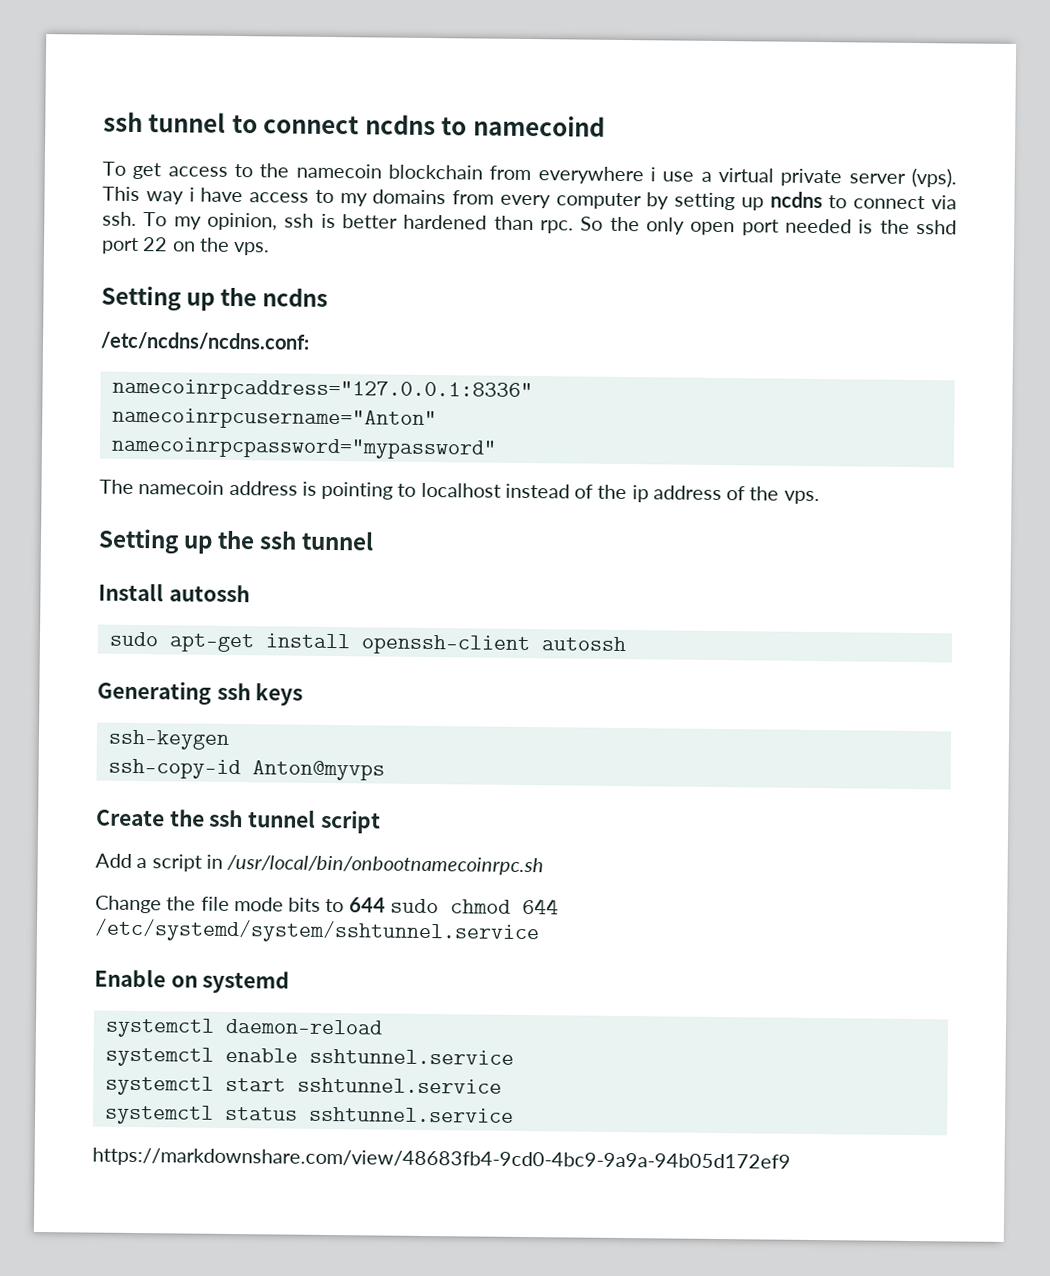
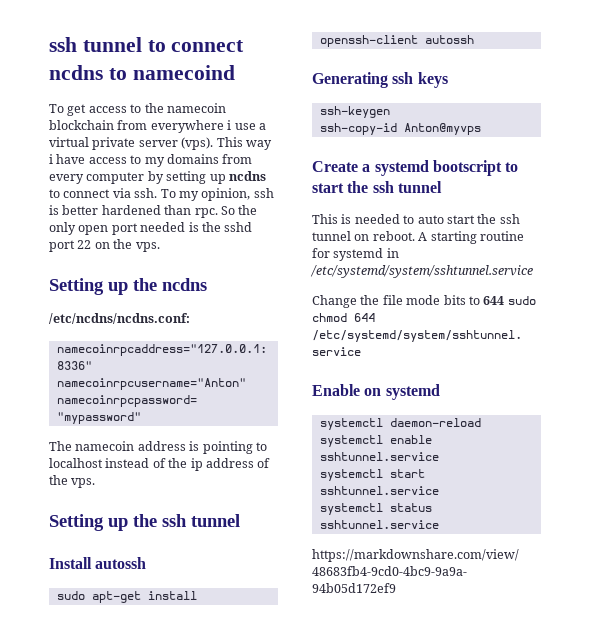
- Create the ssh tunnel script
- Add a script in /usr/local/bin/onbootnamecoinrpc.sh
+ Create a systemd bootscript to start the ssh tunnel
+ This is needed to auto start the ssh tunnel on reboot. A starting routine for systemd in /etc/systemd/system/sshtunnel.service

